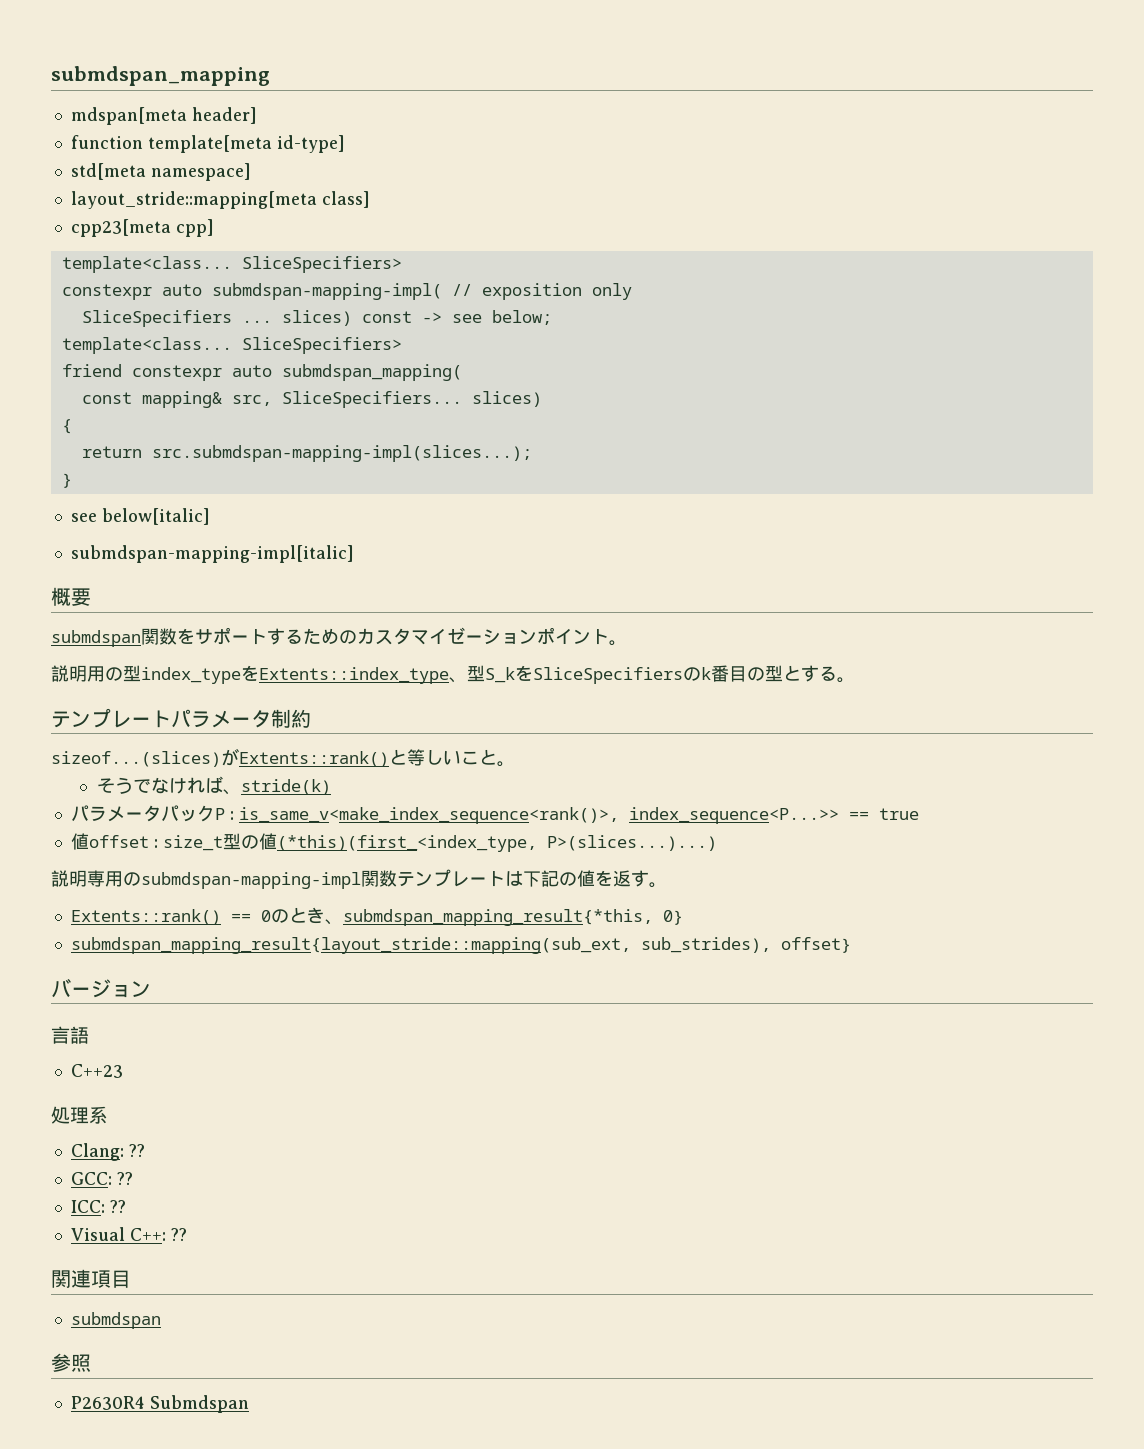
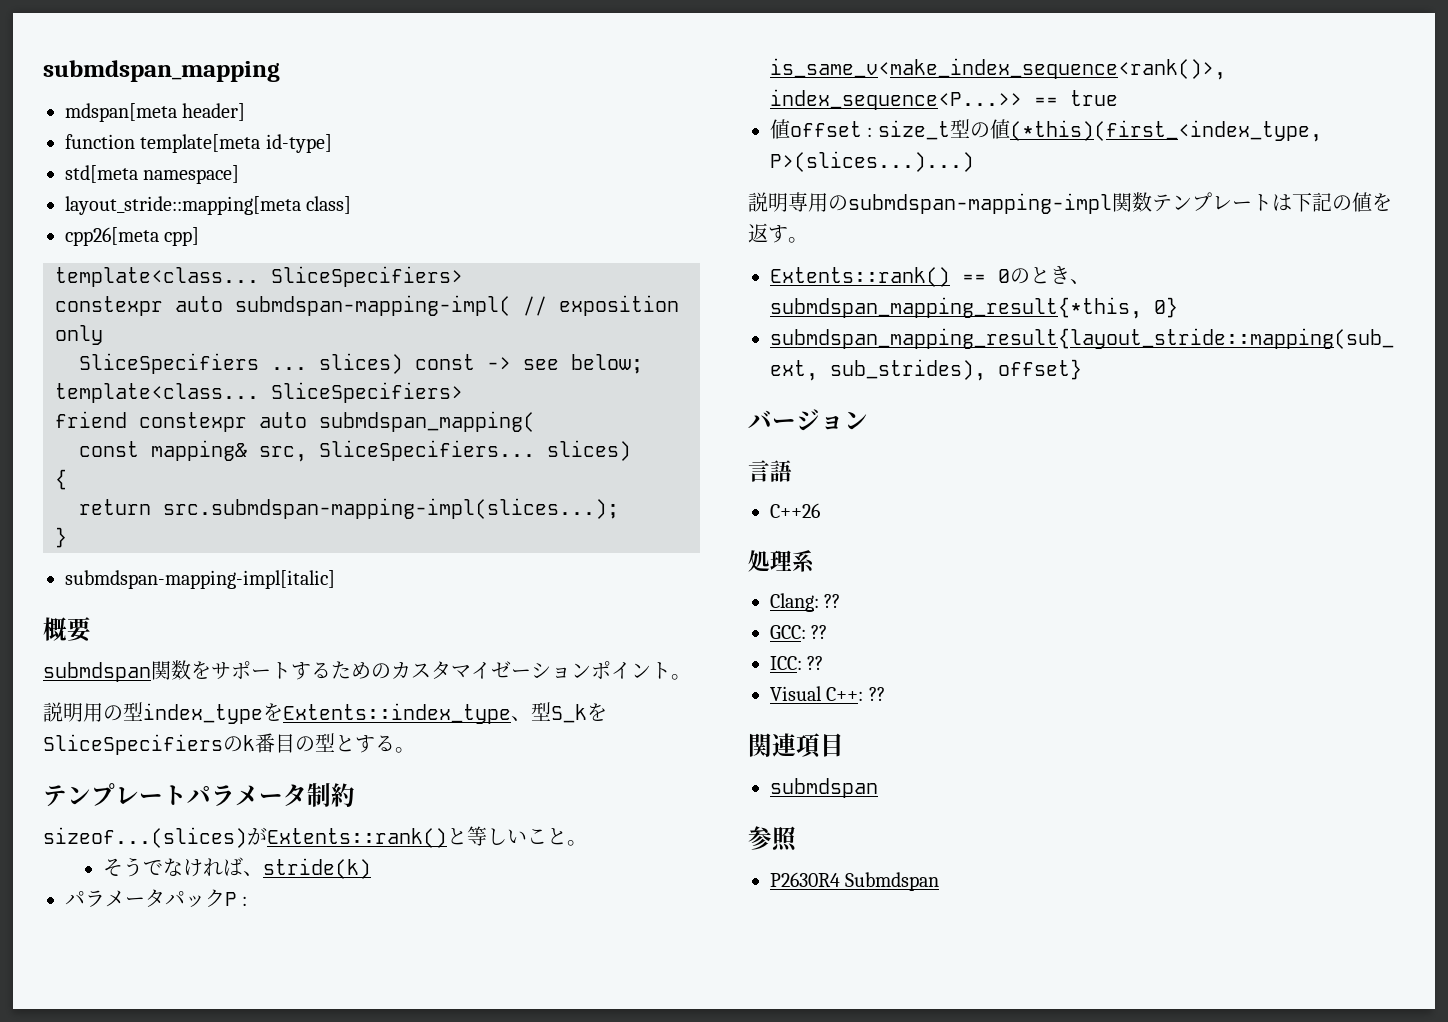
- cpp23[meta cpp]
+ cpp26[meta cpp]
- see below[italic]
- C++23
+ C++26

